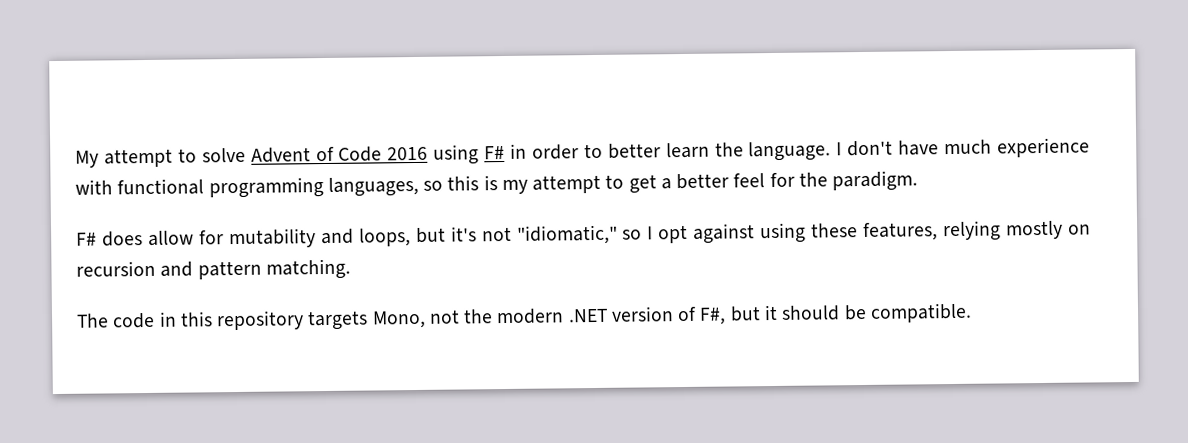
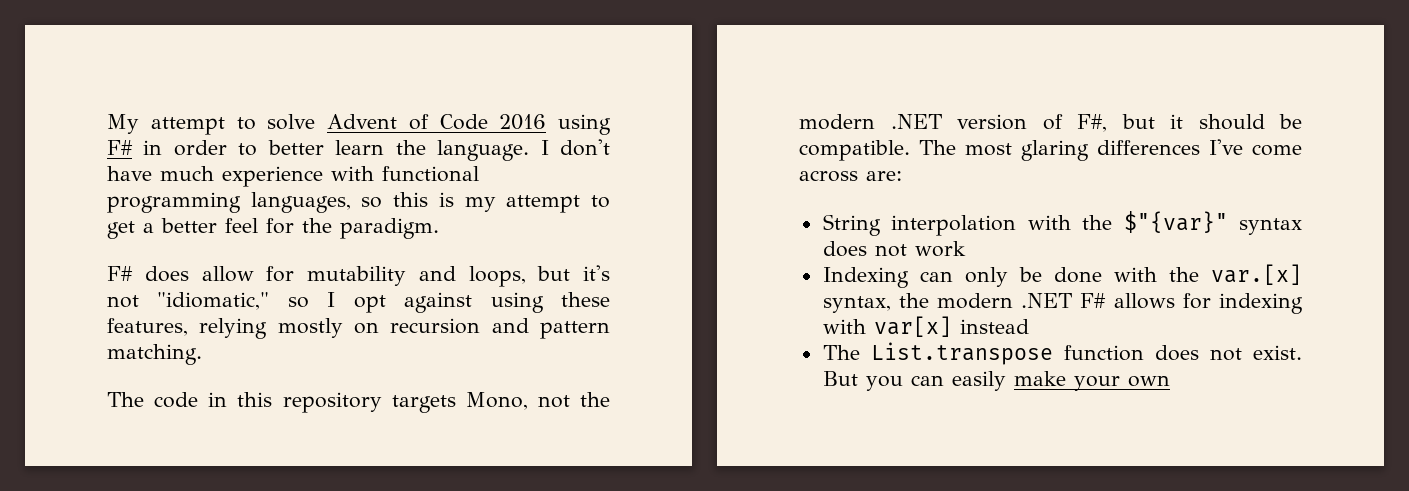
+ The most glaring differences I've come across are:
+ String interpolation with the $"{var}" syntax does not work
+ Indexing can only be done with the var.[x] syntax, the modern .NET F# allows for indexing with var[x] instead
+ The List.transpose function does not exist. But you can easily make your own

